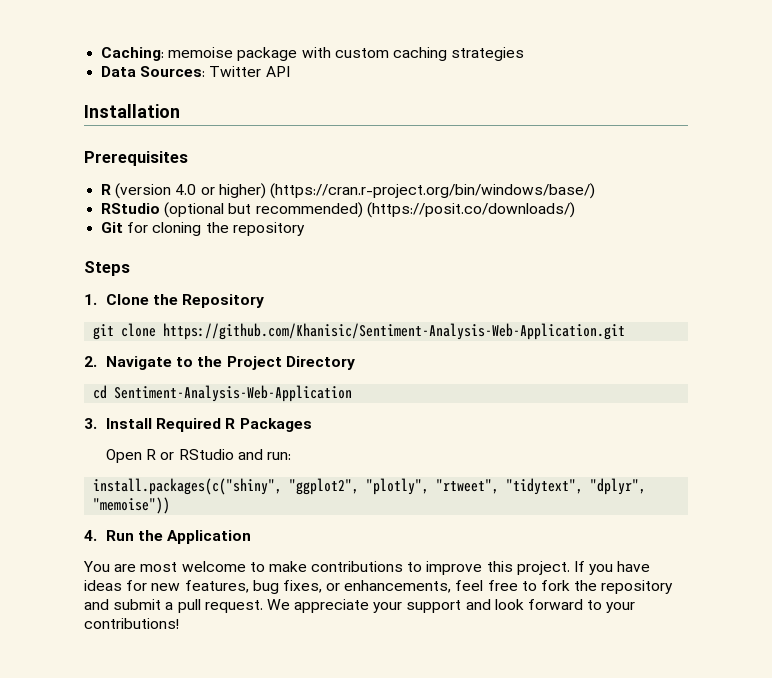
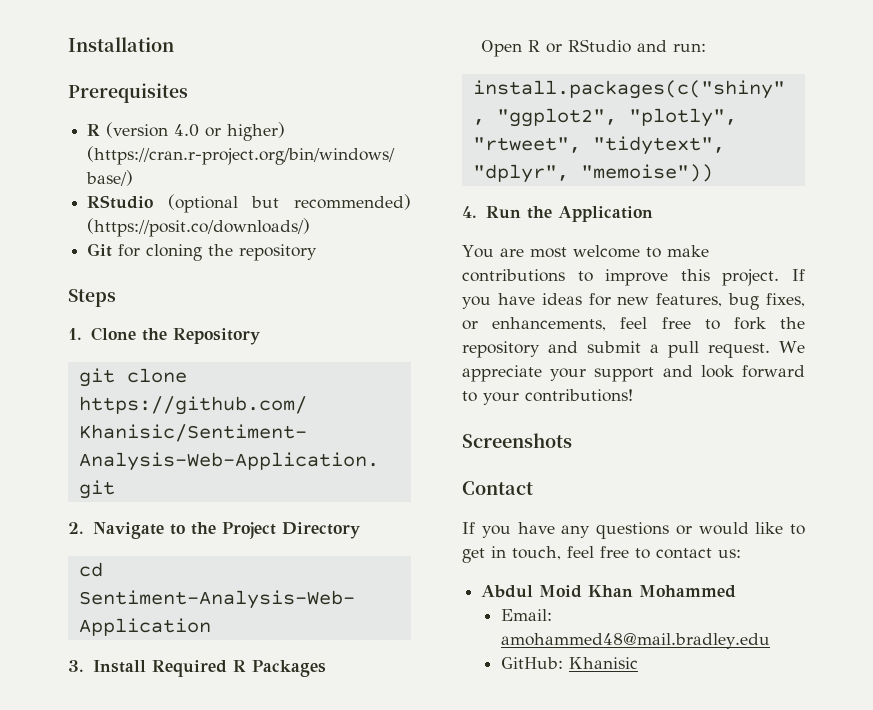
- Caching: memoise package with custom caching strategies
- Data Sources: Twitter API
+ Screenshots
+ Contact
+ If you have any questions or would like to get in touch, feel free to contact us:
+ Abdul Moid Khan Mohammed
+ Email: amohammed48@mail.bradley.edu
+ GitHub: Khanisic

